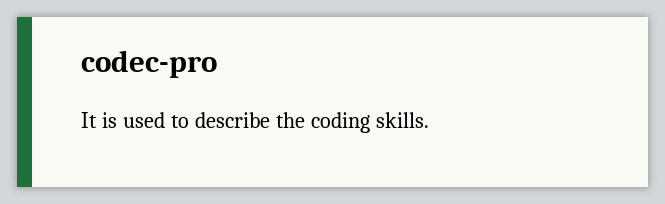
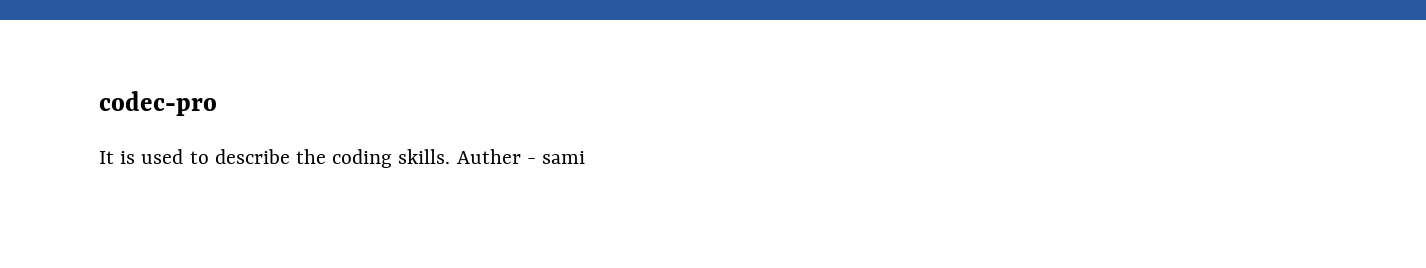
+ Auther - sami

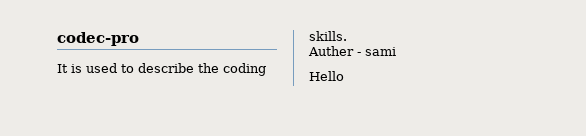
- It is used to describe the coding skills. Auther - sami
+ It is used to describe the coding skills.
+ Auther - sami
+ Hello

